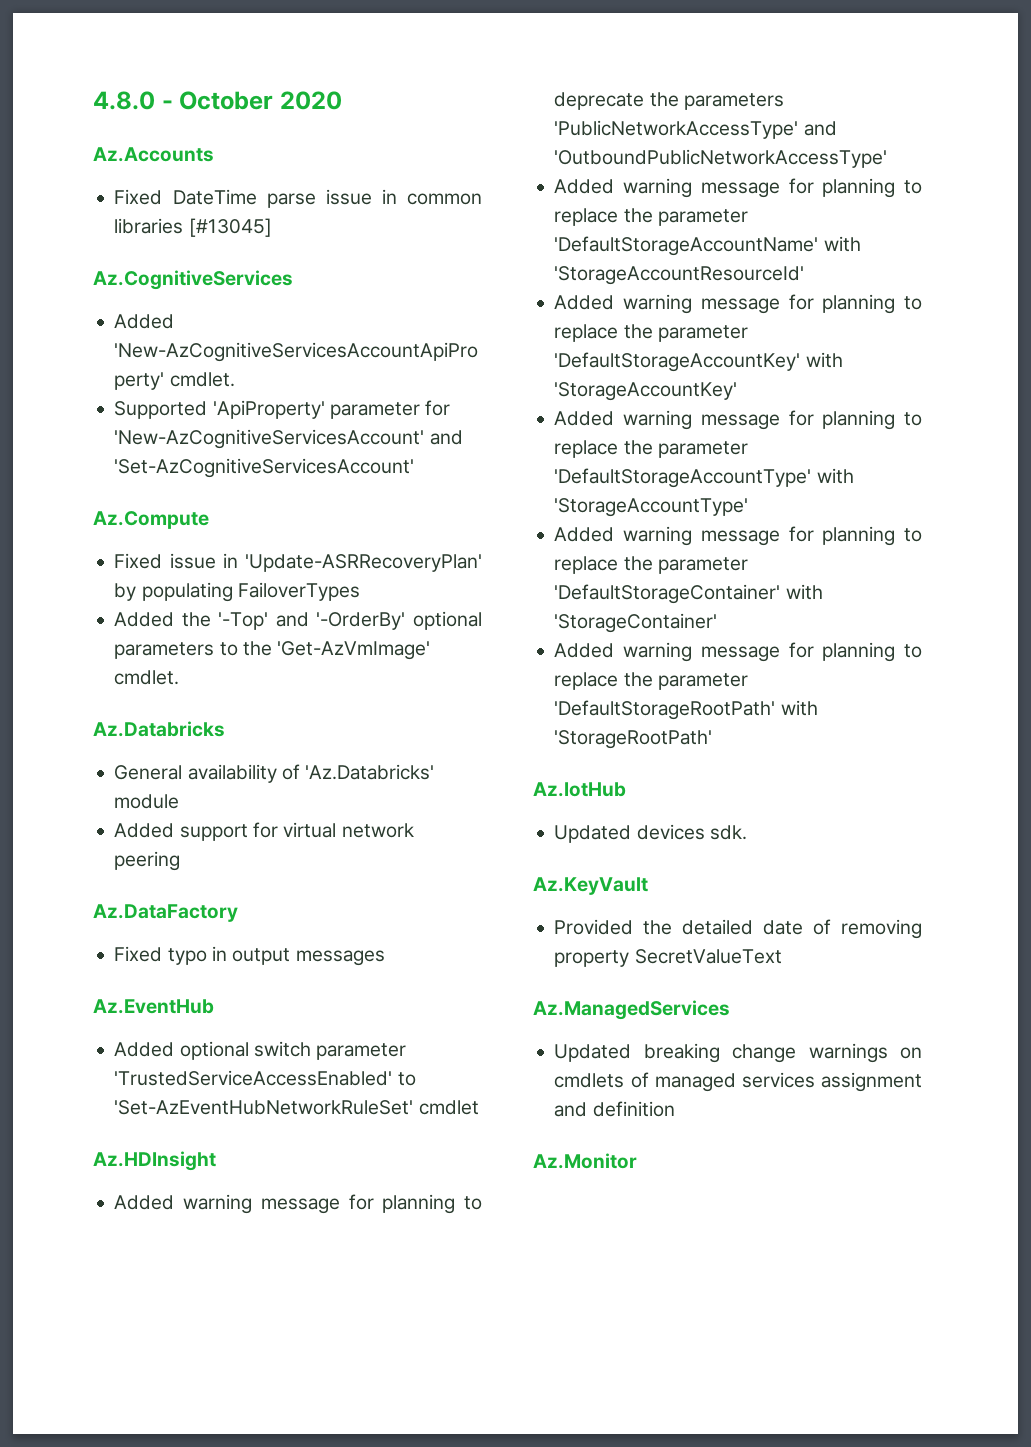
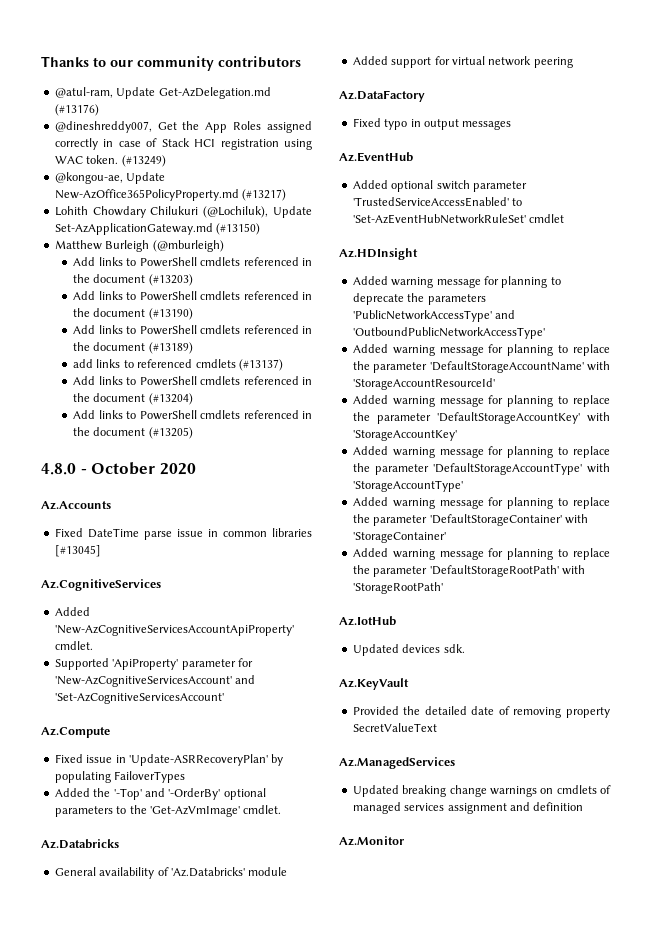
+ Thanks to our community contributors
+ @atul-ram, Update Get-AzDelegation.md (#13176)
+ @dineshreddy007, Get the App Roles assigned correctly in case of Stack HCI registration using WAC token. (#13249)
+ @kongou-ae, Update New-AzOffice365PolicyProperty.md (#13217)
+ Lohith Chowdary Chilukuri (@Lochiluk), Update Set-AzApplicationGateway.md (#13150)
+ Matthew Burleigh (@mburleigh)
+ Add links to PowerShell cmdlets referenced in the document (#13203)
+ Add links to PowerShell cmdlets referenced in the document (#13190)
+ Add links to PowerShell cmdlets referenced in the document (#13189)
+ add links to referenced cmdlets (#13137)
+ Add links to PowerShell cmdlets referenced in the document (#13204)
+ Add links to PowerShell cmdlets referenced in the document (#13205)

